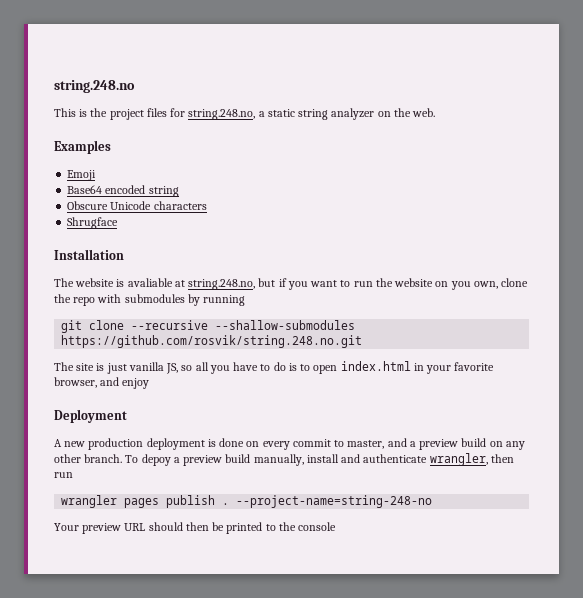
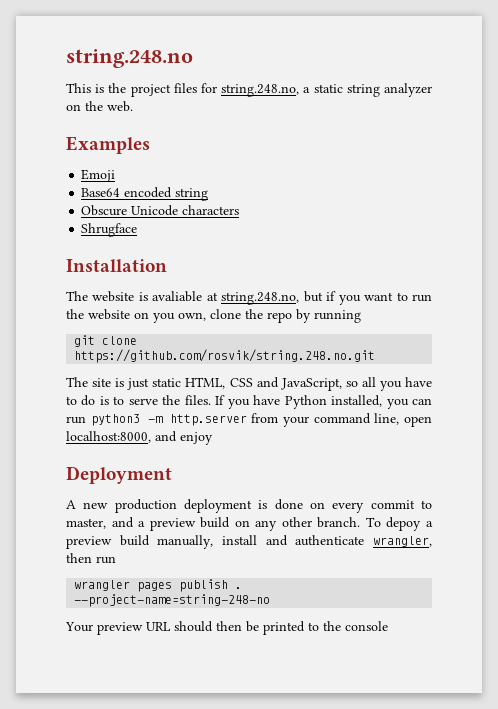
- The website is avaliable at string.248.no, but if you want to run the website on you own, clone the repo with submodules by running
+ The website is avaliable at string.248.no, but if you want to run the website on you own, clone the repo by running
- git clone --recursive --shallow-submodules https://github.com/rosvik/string.248.no.git
+ git clone https://github.com/rosvik/string.248.no.git
- The site is just vanilla JS, so all you have to do is to open index.html in your favorite browser, and enjoy
+ The site is just static HTML, CSS and JavaScript, so all you have to do is to serve the files. If you have Python installed, you can run python3 -m http.server from your command line, open localhost:8000, and enjoy

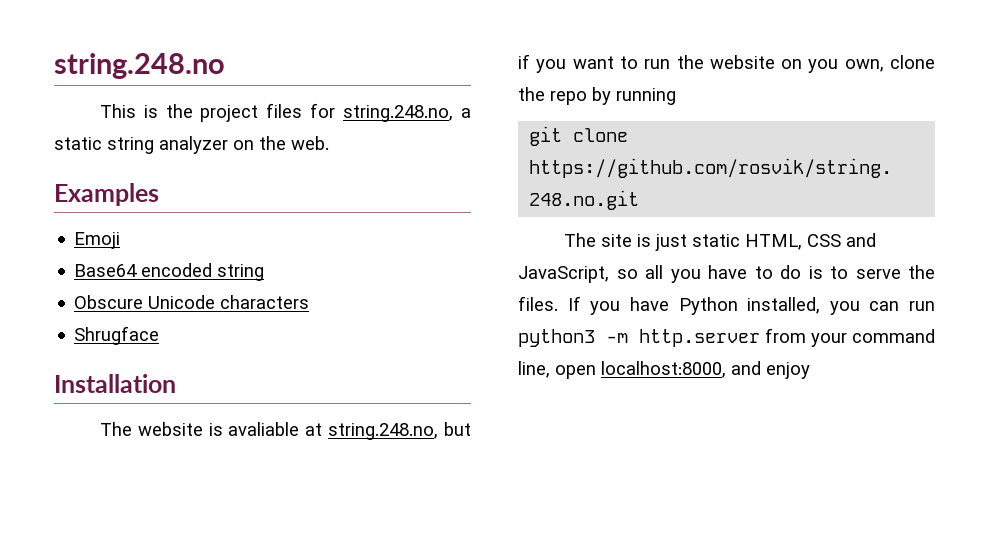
- Deployment
- A new production deployment is done on every commit to master, and a preview build on any other branch. To depoy a preview build manually, install and authenticate wrangler, then run
- wrangler pages publish . --project-name=string-248-no
- Your preview URL should then be printed to the console

